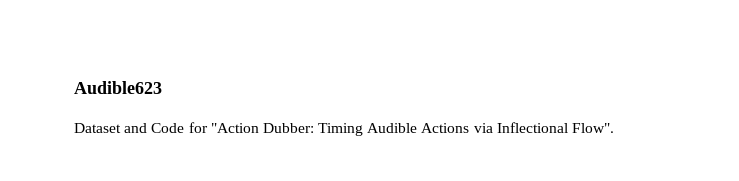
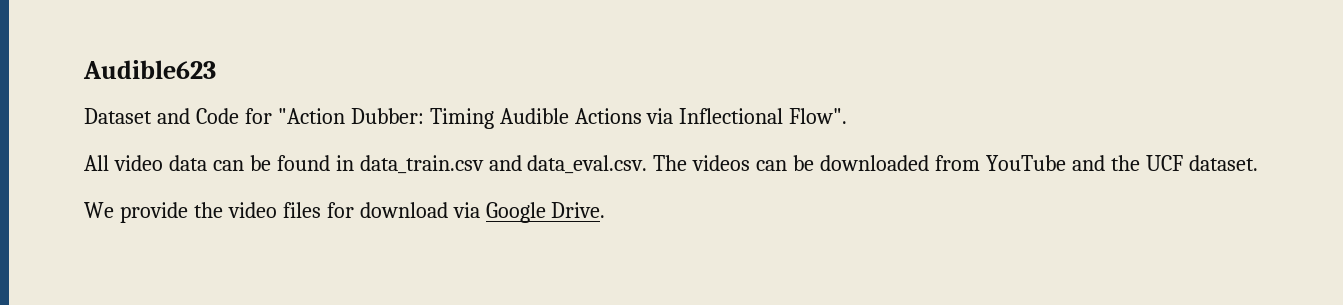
+ All video data can be found in data_train.csv and data_eval.csv. The videos can be downloaded from YouTube and the UCF dataset.
+ We provide the video files for download via Google Drive.

